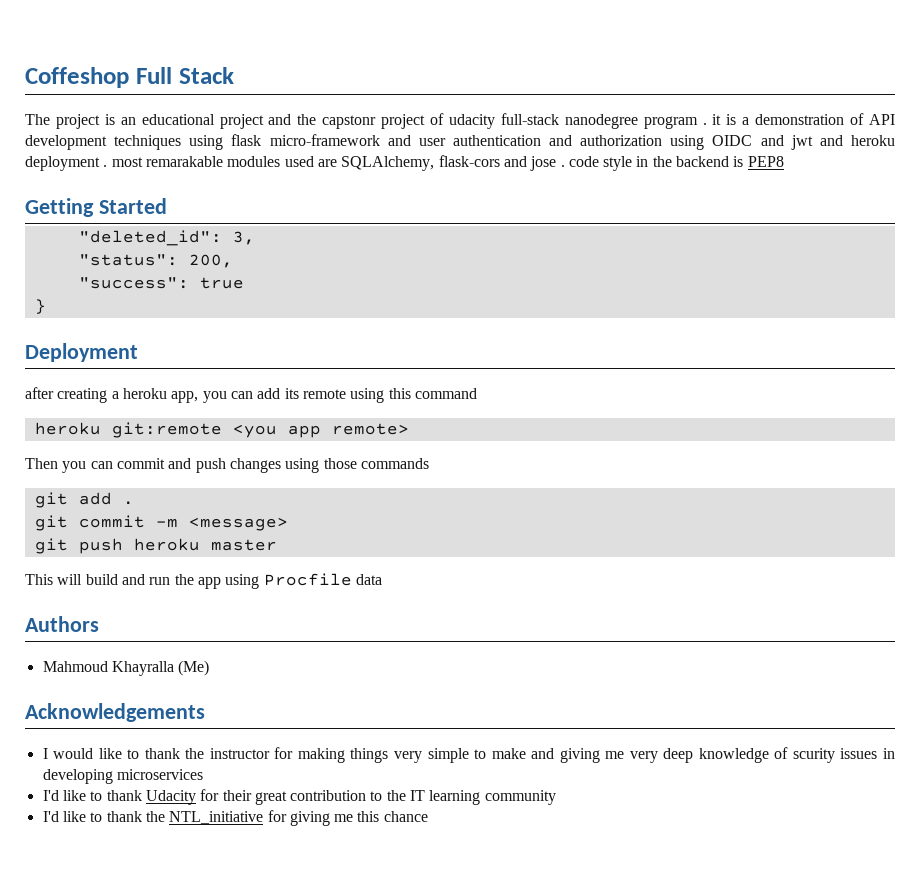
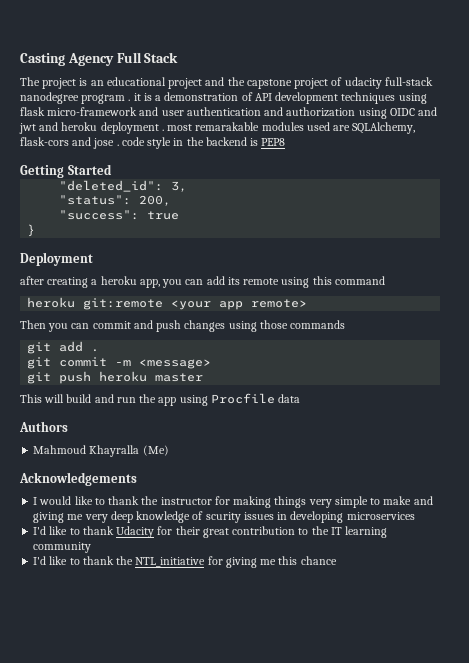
- Coffeshop Full Stack
+ Casting Agency Full Stack
- The project is an educational project and the capstonr project of udacity full-stack nanodegree program . it is a demonstration of API development techniques using flask micro-framework and user authentication and authorization using OIDC and jwt and heroku deployment . most remarakable modules used are SQLAlchemy, flask-cors and jose . code style in the backend is PEP8
+ The project is an educational project and the capstone project of udacity full-stack nanodegree program . it is a demonstration of API development techniques using flask micro-framework and user authentication and authorization using OIDC and jwt and heroku deployment . most remarakable modules used are SQLAlchemy, flask-cors and jose . code style in the backend is PEP8
- heroku git:remote <you app remote>
+ heroku git:remote <your app remote>

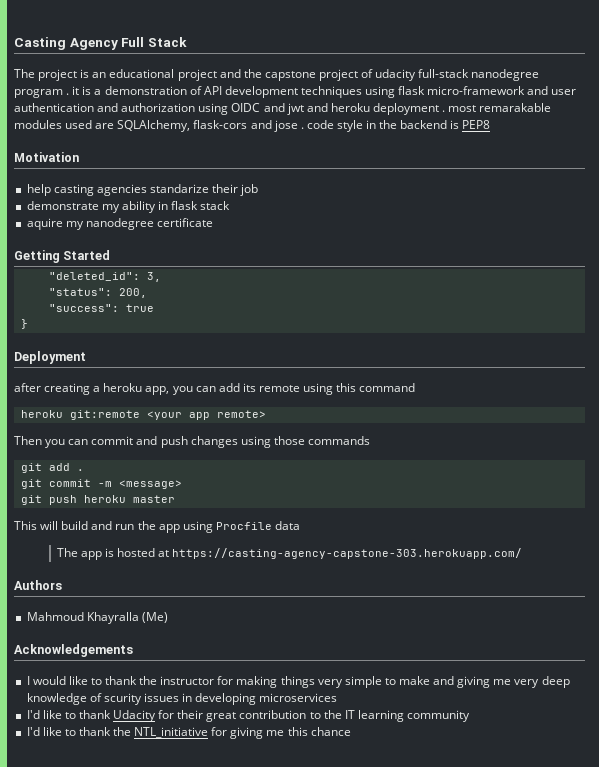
+ Motivation
+ help casting agencies standarize their job
+ demonstrate my ability in flask stack
+ aquire my nanodegree certificate
+ The app is hosted at https://casting-agency-capstone-303.herokuapp.com/

